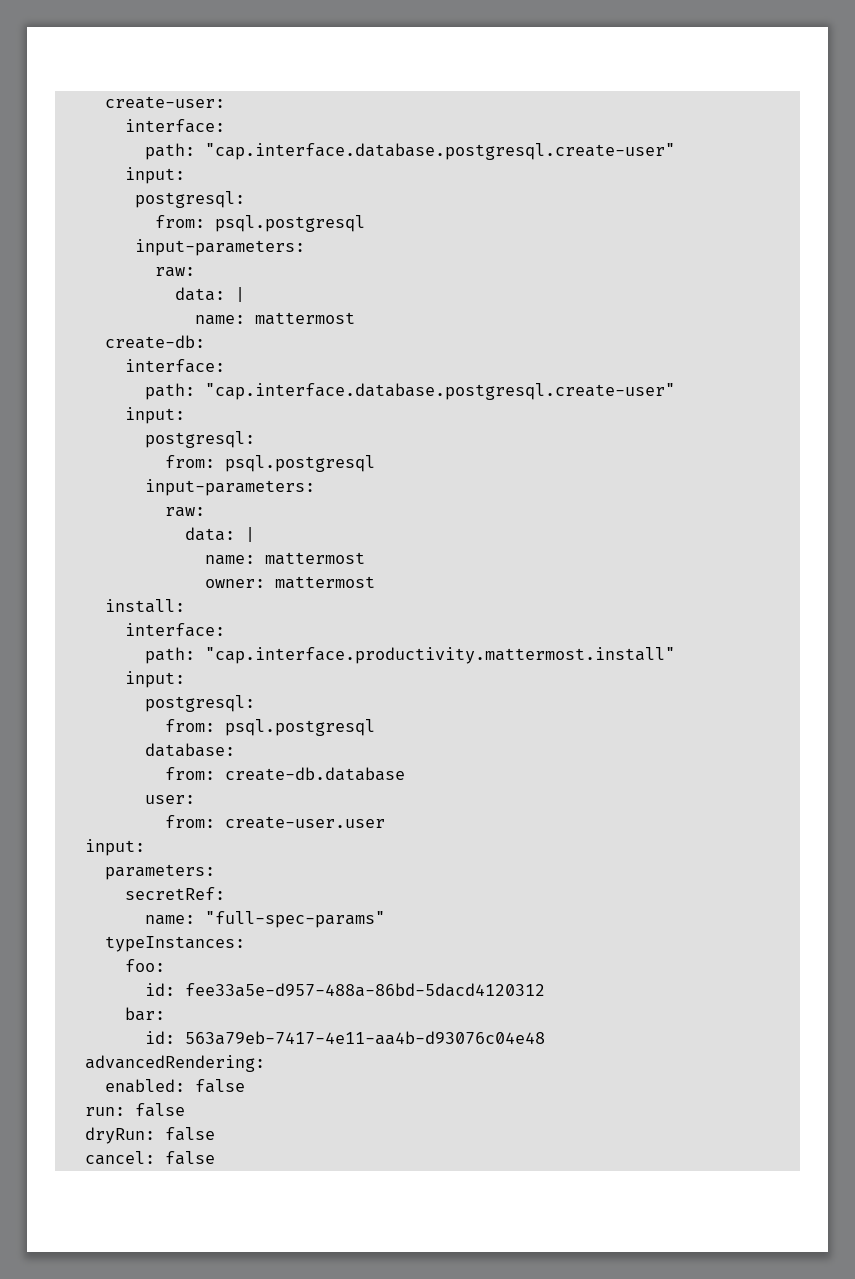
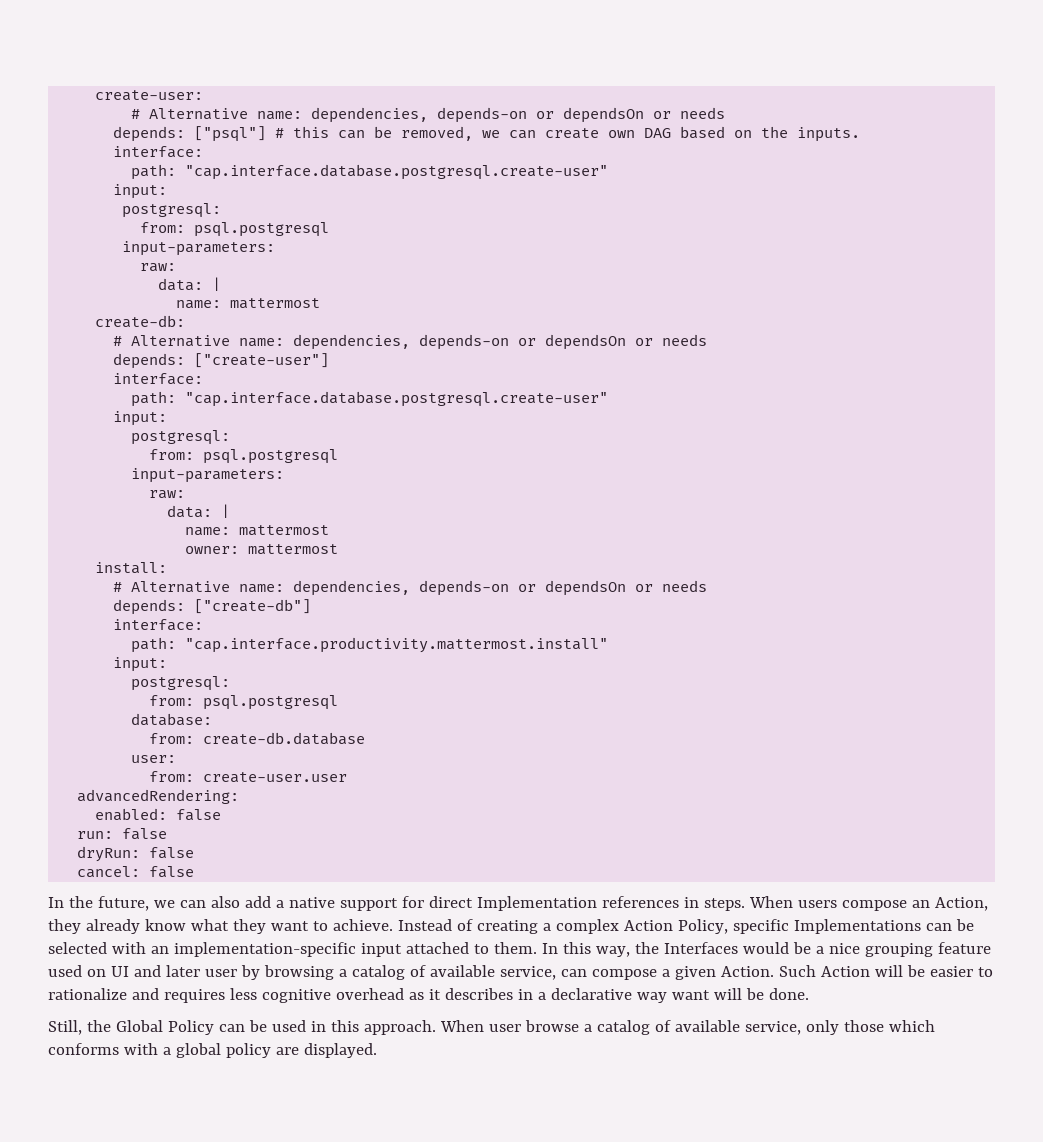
  create-user:
+ # Alternative name: dependencies, depends-on or dependsOn or needs
+ depends: ["psql"] # this can be removed, we can create own DAG based on the inputs.
  create-db:
+ # Alternative name: dependencies, depends-on or dependsOn or needs
+ depends: ["create-user"]
  install:
+ # Alternative name: dependencies, depends-on or dependsOn or needs
+ depends: ["create-db"]
  from: create-user.user
- input:
- parameters:
- secretRef:
- name: "full-spec-params"
- typeInstances:
- foo:
- id: fee33a5e-d957-488a-86bd-5dacd4120312
- bar:
- id: 563a79eb-7417-4e11-aa4b-d93076c04e48
+ In the future, we can also add a native support for direct Implementation references in steps. When users compose an Action, they already know what they want to achieve. Instead of creating a complex Action Policy, specific Implementations can be selected with an implementation-specific input attached to them. In this way, the Interfaces would be a nice grouping feature used on UI and later user by browsing a catalog of available service, can compose a given Action. Such Action will be easier to rationalize and requires less cognitive overhead as it describes in a declarative way want will be done.
+ Still, the Global Policy can be used in this approach. When user browse a catalog of available service, only those which conforms with a global policy are displayed.

